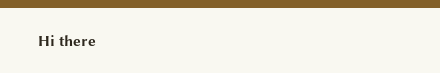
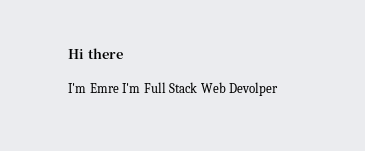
+ I'm Emre I'm Full Stack Web Devolper

